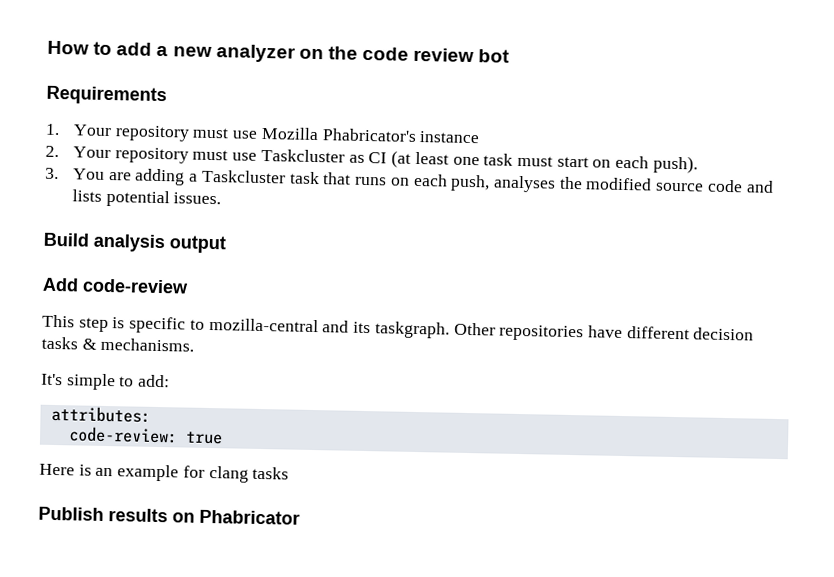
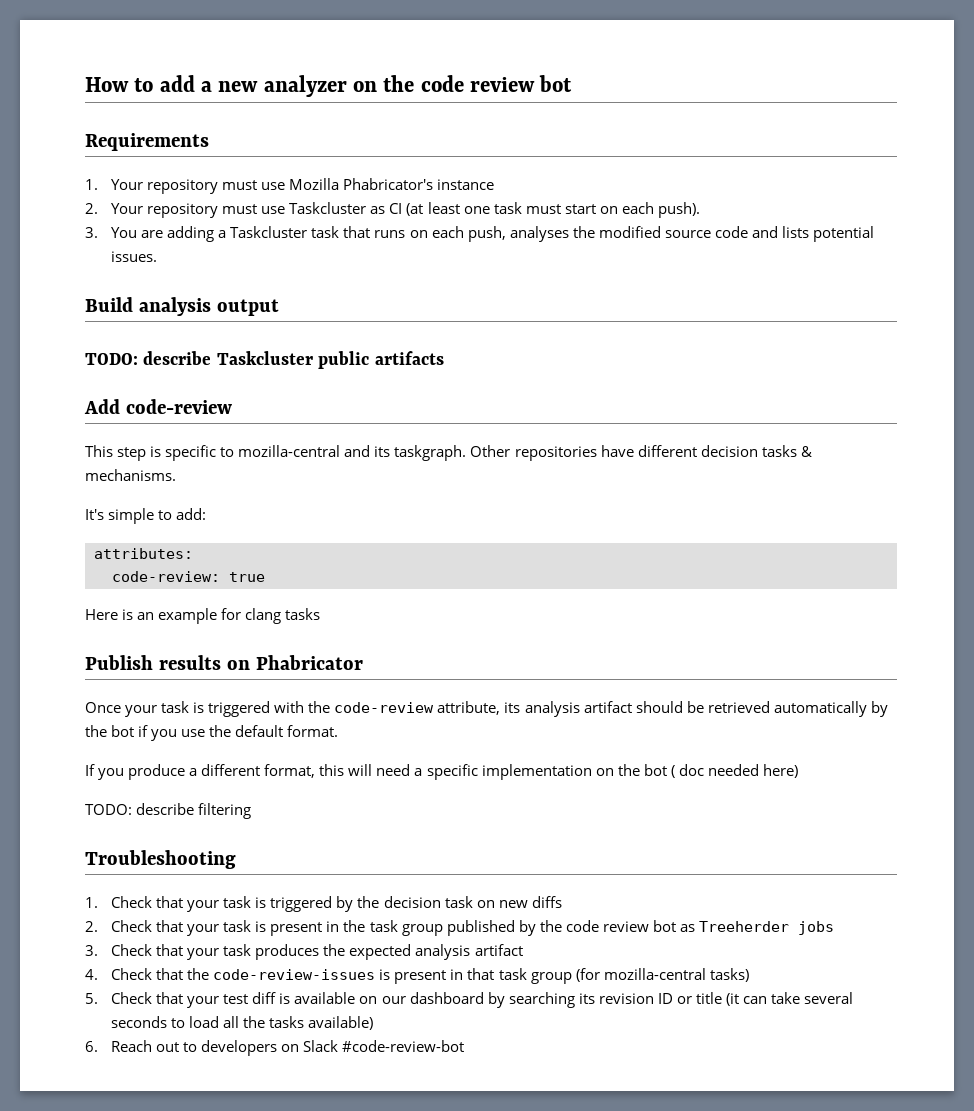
+ TODO: describe Taskcluster public artifacts
+ Once your task is triggered with the code-review attribute, its analysis artifact should be retrieved automatically by the bot if you use the default format.
+ If you produce a different format, this will need a specific implementation on the bot ( doc needed here)
+ TODO: describe filtering
+ Troubleshooting
+ 1. Check that your task is triggered by the decision task on new diffs
+ 2. Check that your task is present in the task group published by the code review bot as Treeherder jobs
+ 3. Check that your task produces the expected analysis artifact
+ 4. Check that the code-review-issues is present in that task group (for mozilla-central tasks)
+ 5. Check that your test diff is available on our dashboard by searching its revision ID or title (it can take several seconds to load all the tasks available)
+ 6. Reach out to developers on Slack #code-review-bot

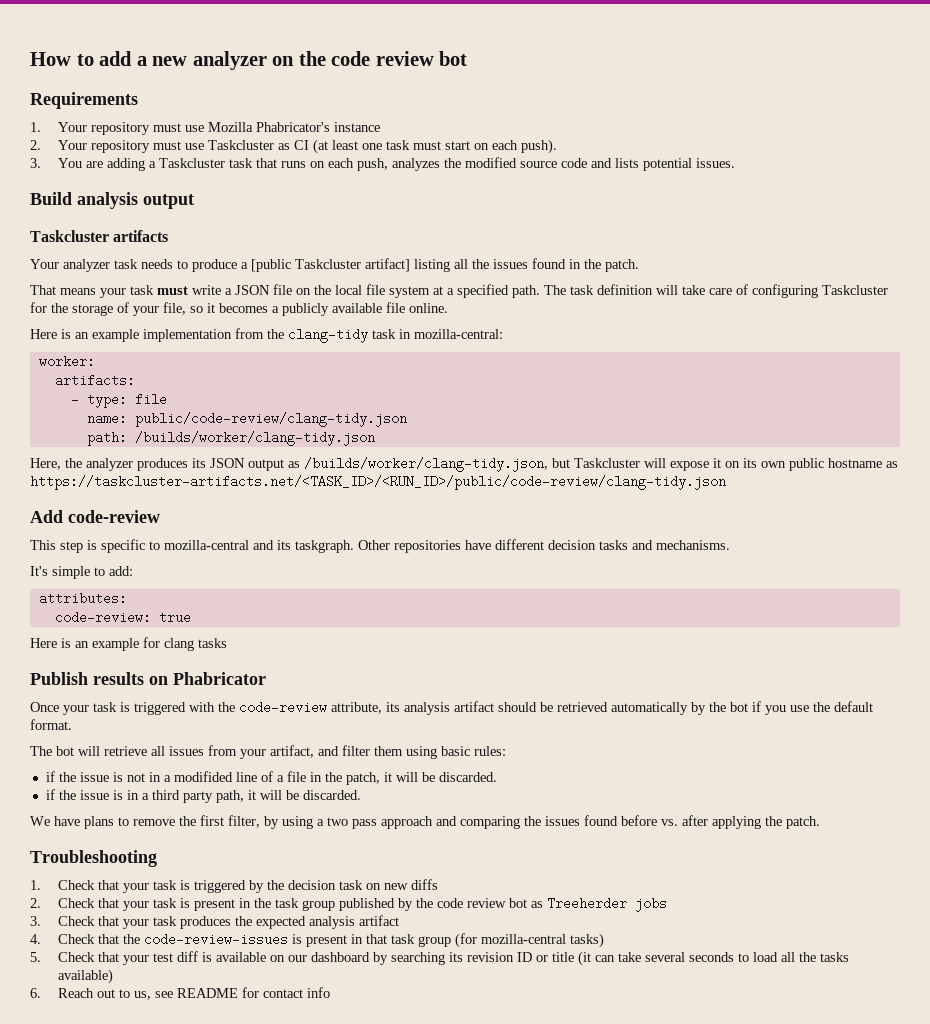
- 3. You are adding a Taskcluster task that runs on each push, analyses the modified source code and lists potential issues.
+ 3. You are adding a Taskcluster task that runs on each push, analyzes the modified source code and lists potential issues.
- TODO: describe Taskcluster public artifacts
+ Taskcluster artifacts
+ Your analyzer task needs to produce a [public Taskcluster artifact] listing all the issues found in the patch.
+ That means your task must write a JSON file on the local file system at a specified path. The task definition will take care of configuring Taskcluster for the storage of your file, so it becomes a publicly available file online.
+ Here is an example implementation from the clang-tidy task in mozilla-central:
+ worker:
+ artifacts:
+ - type: file
+ name: public/code-review/clang-tidy.json
+ path: /builds/worker/clang-tidy.json
+ Here, the analyzer produces its JSON output as /builds/worker/clang-tidy.json, but Taskcluster will expose it on its own public hostname as https://taskcluster-artifacts.net/<TASK_ID>/<RUN_ID>/public/code-review/clang-tidy.json
- Other repositories have different decision tasks & mechanisms.
+ Other repositories have different decision tasks and mechanisms.
- If you produce a different format, this will need a specific implementation on the bot ( doc needed here)
- TODO: describe filtering
+ The bot will retrieve all issues from your artifact, and filter them using basic rules:
+ if the issue is not in a modifided line of a file in the patch, it will be discarded.
+ if the issue is in a third party path, it will be discarded.
+ We have plans to remove the first filter, by using a two pass approach and comparing the issues found before vs. after applying the patch.
- 6. Reach out to developers on Slack #code-review-bot
+ 6. Reach out to us, see README for contact info

